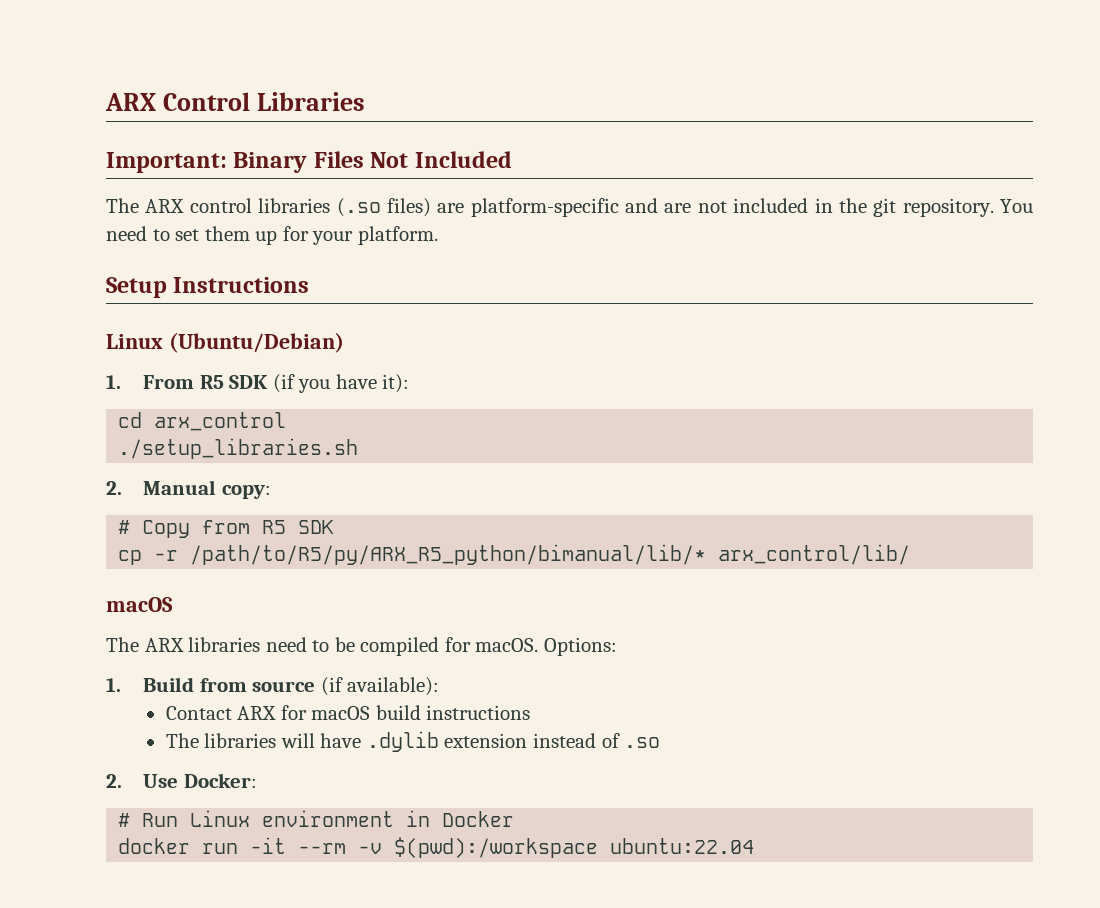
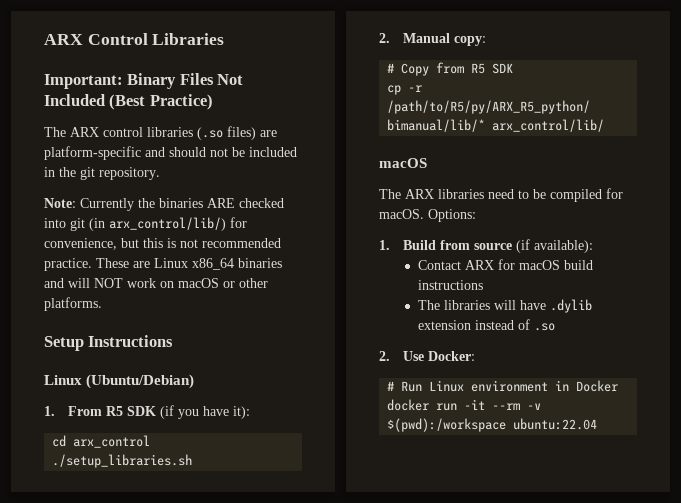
- Important: Binary Files Not Included
+ Important: Binary Files Not Included (Best Practice)
- The ARX control libraries (.so files) are platform-specific and are not included in the git repository. You need to set them up for your platform.
+ The ARX control libraries (.so files) are platform-specific and should not be included in the git repository.
+ Note: Currently the binaries ARE checked into git (in arx_control/lib/) for convenience, but this is not recommended practice. These are Linux x86_64 binaries and will NOT work on macOS or other platforms.

